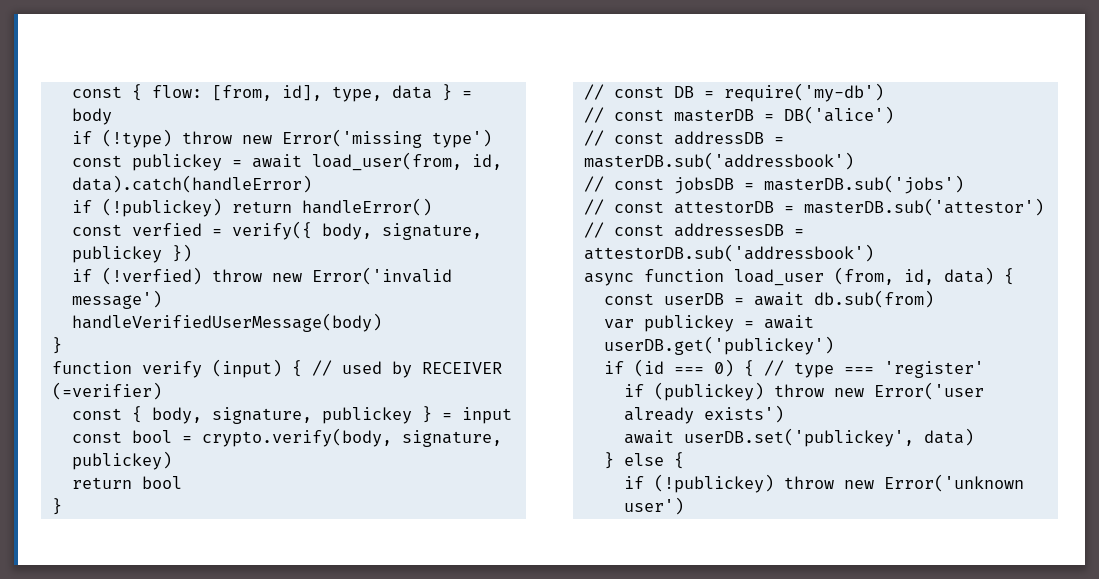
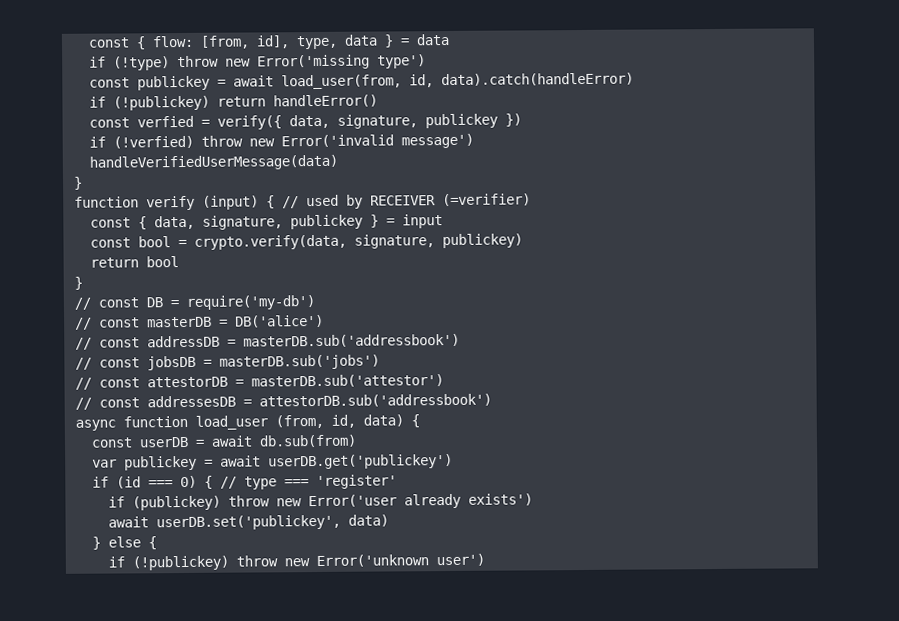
- const { flow: [from, id], type, data } = body
+ const { flow: [from, id], type, data } = data
- const verfied = verify({ body, signature, publickey })
+ const verfied = verify({ data, signature, publickey })
- handleVerifiedUserMessage(body)
+ handleVerifiedUserMessage(data)
- const { body, signature, publickey } = input
+ const { data, signature, publickey } = input
- const bool = crypto.verify(body, signature, publickey)
+ const bool = crypto.verify(data, signature, publickey)

